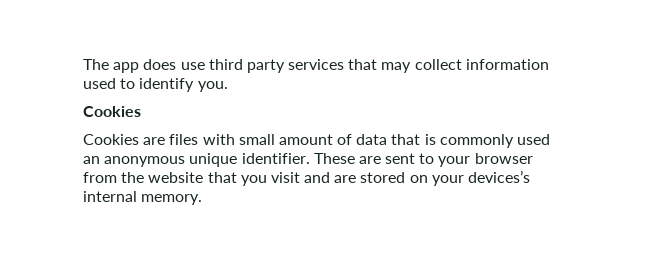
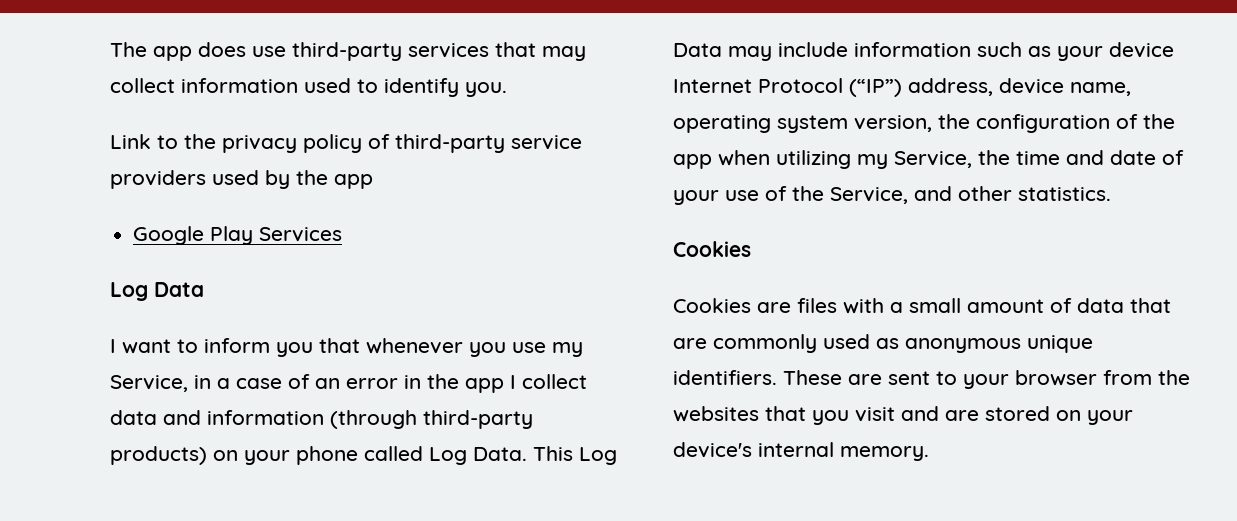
- The app does use third party services that may collect information used to identify you.
+ The app does use third-party services that may collect information used to identify you.
+ Link to the privacy policy of third-party service providers used by the app
+ Google Play Services
+ Log Data
+ I want to inform you that whenever you use my Service, in a case of an error in the app I collect data and information (through third-party products) on your phone called Log Data. This Log Data may include information such as your device Internet Protocol (“IP”) address, device name, operating system version, the configuration of the app when utilizing my Service, the time and date of your use of the Service, and other statistics.
- Cookies are files with small amount of data that is commonly used an anonymous unique identifier.
+ Cookies are files with a small amount of data that are commonly used as anonymous unique identifiers.
- These are sent to your browser from the website that you visit and are stored on your devices’s internal memory.
+ These are sent to your browser from the websites that you visit and are stored on your device's internal memory.

